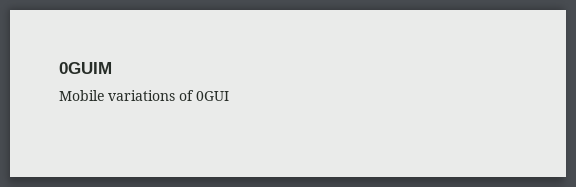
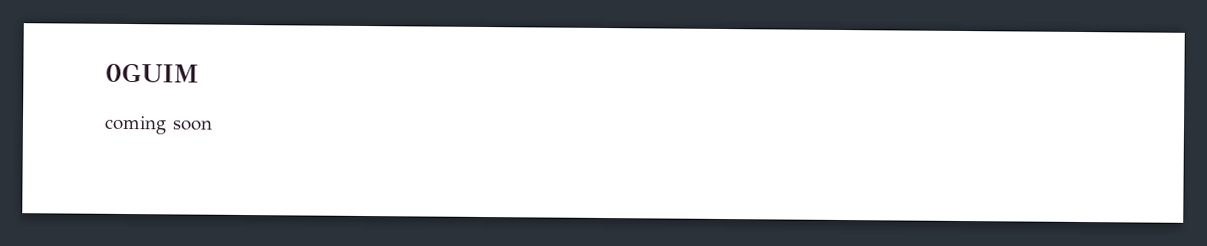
- Mobile variations of 0GUI
+ coming soon

